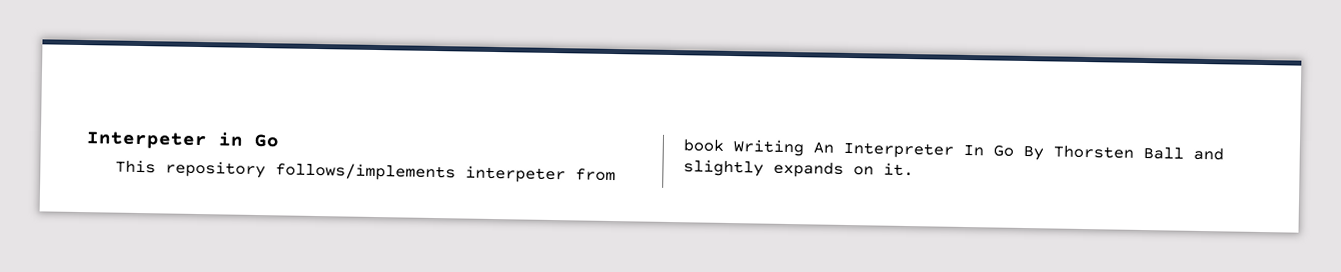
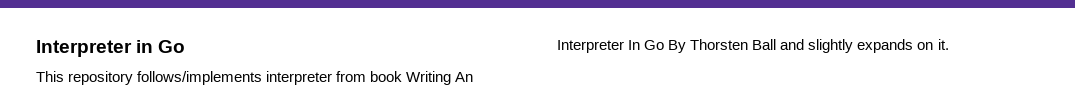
- Interpeter in Go
+ Interpreter in Go
- This repository follows/implements interpeter from book Writing An Interpreter In Go By Thorsten Ball and slightly expands on it.
+ This repository follows/implements interpreter from book Writing An Interpreter In Go By Thorsten Ball and slightly expands on it.

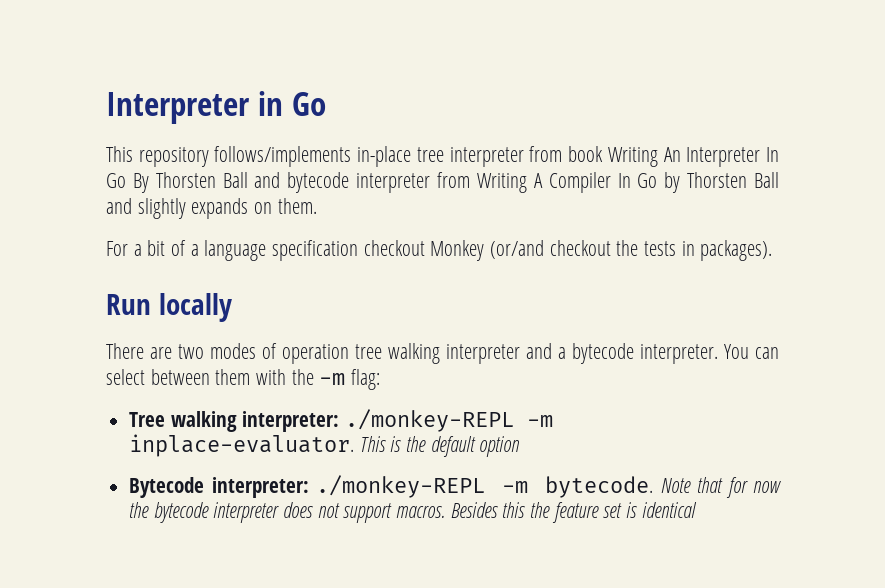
- This repository follows/implements interpreter from book Writing An Interpreter In Go By Thorsten Ball and slightly expands on it.
+ This repository follows/implements in-place tree interpreter from book Writing An Interpreter In Go By Thorsten Ball and bytecode interpreter from Writing A Compiler In Go by Thorsten Ball and slightly expands on them.
+ For a bit of a language specification checkout Monkey (or/and checkout the tests in packages).
+ Run locally
+ There are two modes of operation tree walking interpreter and a bytecode interpreter. You can select between them with the -m flag:
+ Tree walking interpreter: ./monkey-REPL -m inplace-evaluator. This is the default option
+ Bytecode interpreter: ./monkey-REPL -m bytecode. Note that for now the bytecode interpreter does not support macros. Besides this the feature set is identical

